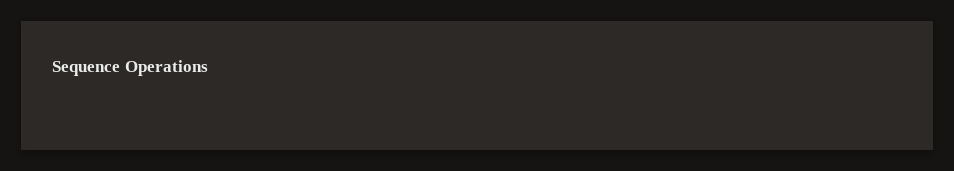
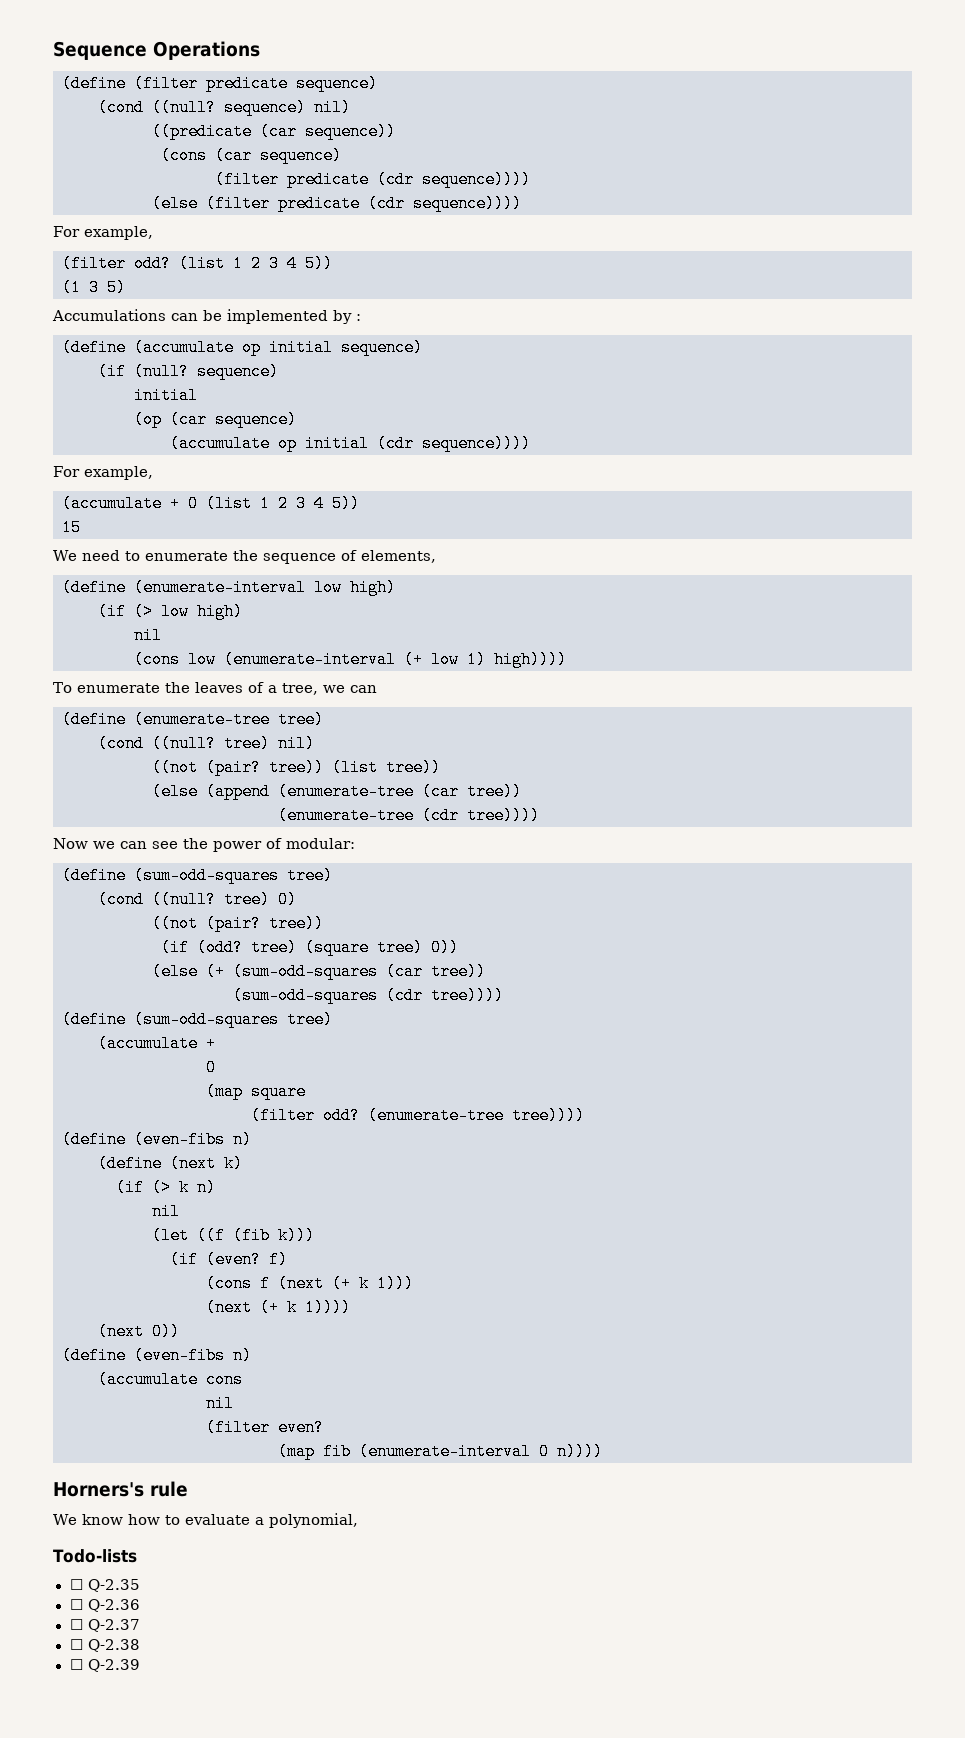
+ (define (filter predicate sequence)
+ (cond ((null? sequence) nil)
+ ((predicate (car sequence))
+ (cons (car sequence)
+ (filter predicate (cdr sequence))))
+ (else (filter predicate (cdr sequence))))
+ For example,
+ (filter odd? (list 1 2 3 4 5))
+ (1 3 5)
+ Accumulations can be implemented by :
+ (define (accumulate op initial sequence)
+ (if (null? sequence)
+ initial
+ (op (car sequence)
+ (accumulate op initial (cdr sequence))))
+ For example,
+ (accumulate + 0 (list 1 2 3 4 5))
+ 15
+ We need to enumerate the sequence of elements,
+ (define (enumerate-interval low high)
+ (if (> low high)
+ nil
+ (cons low (enumerate-interval (+ low 1) high))))
+ To enumerate the leaves of a tree, we can
+ (define (enumerate-tree tree)
+ (cond ((null? tree) nil)
+ ((not (pair? tree)) (list tree))
+ (else (append (enumerate-tree (car tree))
+ (enumerate-tree (cdr tree))))
+ Now we can see the power of modular:
+ (define (sum-odd-squares tree)
+ (cond ((null? tree) 0)
+ ((not (pair? tree))
+ (if (odd? tree) (square tree) 0))
+ (else (+ (sum-odd-squares (car tree))
+ (sum-odd-squares (cdr tree))))
+ (define (sum-odd-squares tree)
+ (accumulate +
+ 0
+ (map square
+ (filter odd? (enumerate-tree tree))))
+ (define (even-fibs n)
+ (define (next k)
+ (if (> k n)
+ nil
+ (let ((f (fib k)))
+ (if (even? f)
+ (cons f (next (+ k 1)))
+ (next (+ k 1))))
+ (next 0))
+ (define (even-fibs n)
+ (accumulate cons
+ nil
+ (filter even?
+ (map fib (enumerate-interval 0 n))))
+ Horners's rule
+ We know how to evaluate a polynomial,
+ Todo-lists
+ ☐ Q-2.35
+ ☐ Q-2.36
+ ☐ Q-2.37
+ ☐ Q-2.38
+ ☐ Q-2.39

